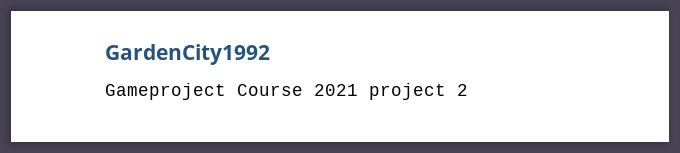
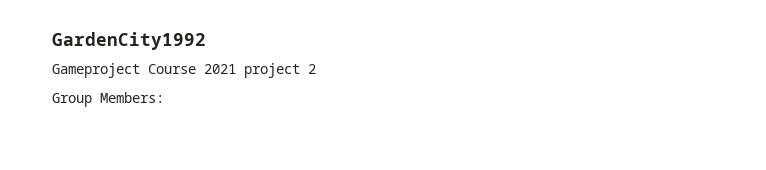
+ Group Members:

